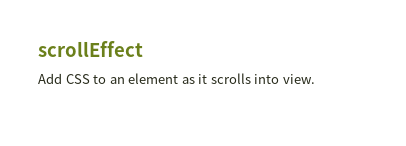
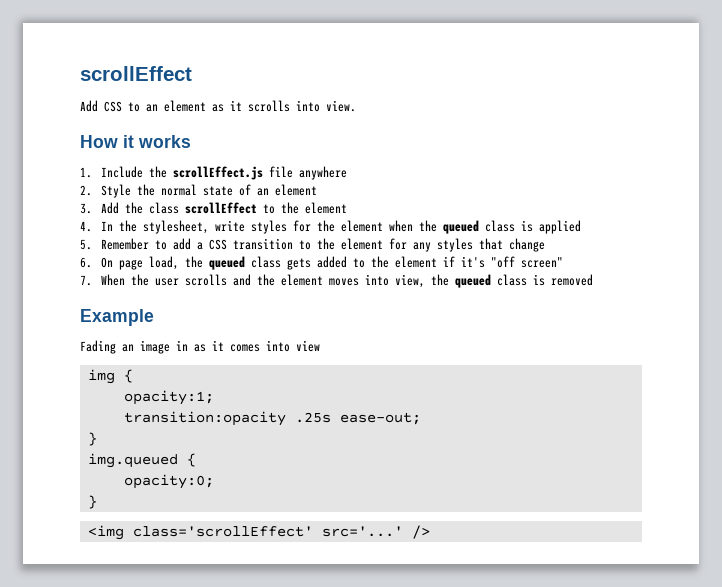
+ How it works
+ 1. Include the scrollEffect.js file anywhere
+ 2. Style the normal state of an element
+ 3. Add the class scrollEffect to the element
+ 4. In the stylesheet, write styles for the element when the queued class is applied
+ 5. Remember to add a CSS transition to the element for any styles that change
+ 6. On page load, the queued class gets added to the element if it's "off screen"
+ 7. When the user scrolls and the element moves into view, the queued class is removed
+ Example
+ Fading an image in as it comes into view
+ img {
+ opacity:1;
+ transition:opacity .25s ease-out;
+ }
+ img.queued {
+ opacity:0;
+ }
+ <img class='scrollEffect' src='...' />

